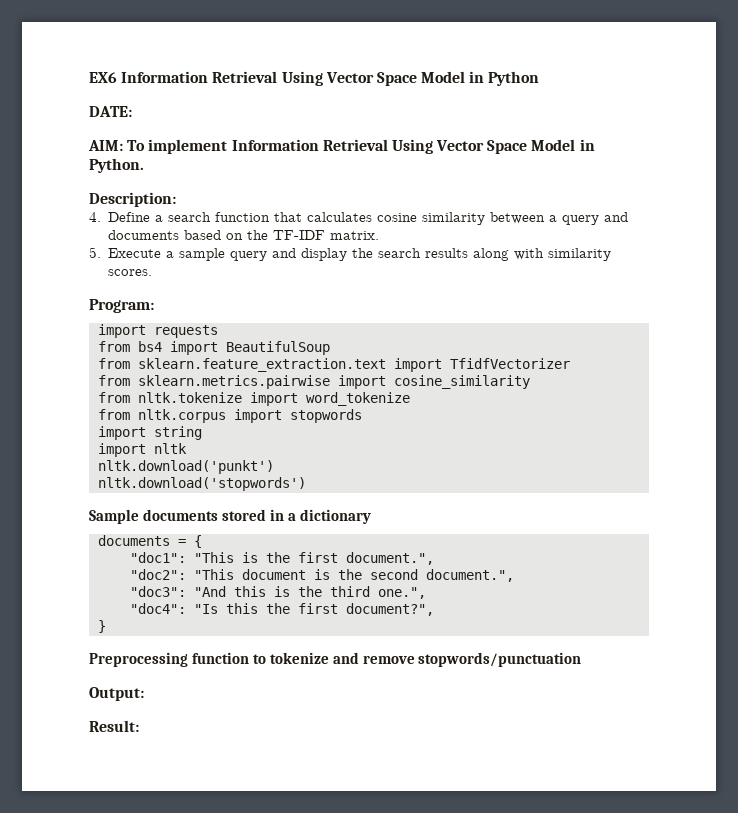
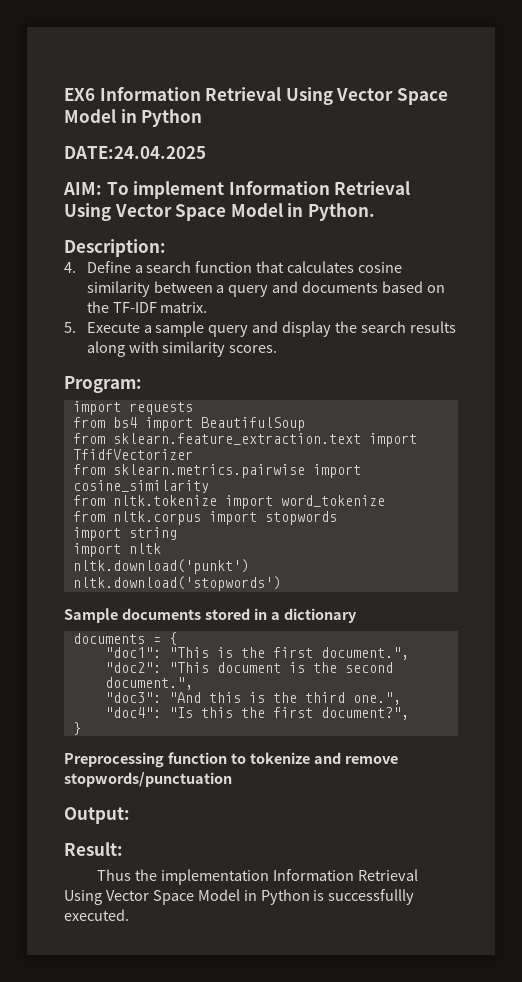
- DATE:
+ DATE:24.04.2025
+ Thus the implementation Information Retrieval Using Vector Space Model in Python is successfullly executed.

